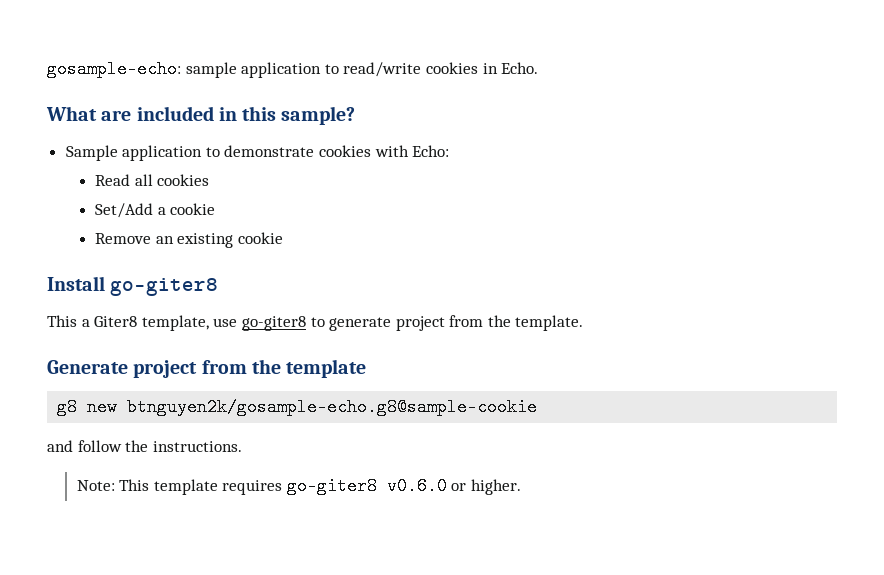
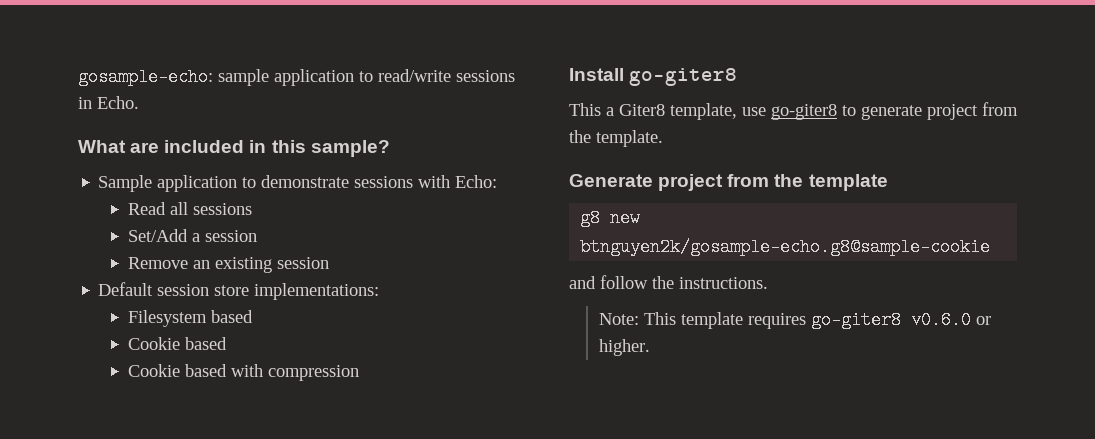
- gosample-echo: sample application to read/write cookies in Echo.
+ gosample-echo: sample application to read/write sessions in Echo.
- Sample application to demonstrate cookies with Echo:
+ Sample application to demonstrate sessions with Echo:
- Read all cookies
+ Read all sessions
- Set/Add a cookie
+ Set/Add a session
- Remove an existing cookie
+ Remove an existing session
+ Default session store implementations:
+ Filesystem based
+ Cookie based
+ Cookie based with compression

